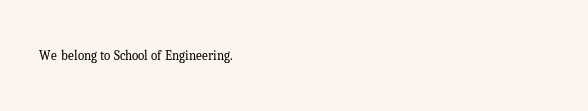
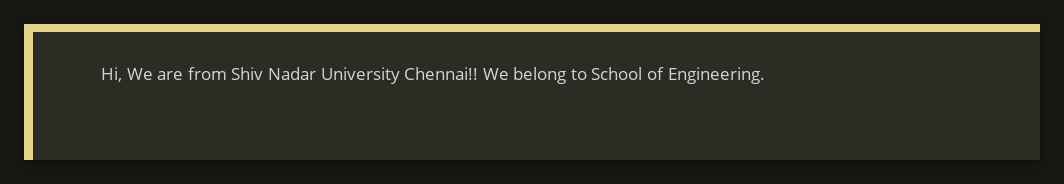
+ Hi, We are from Shiv Nadar University Chennai!!

